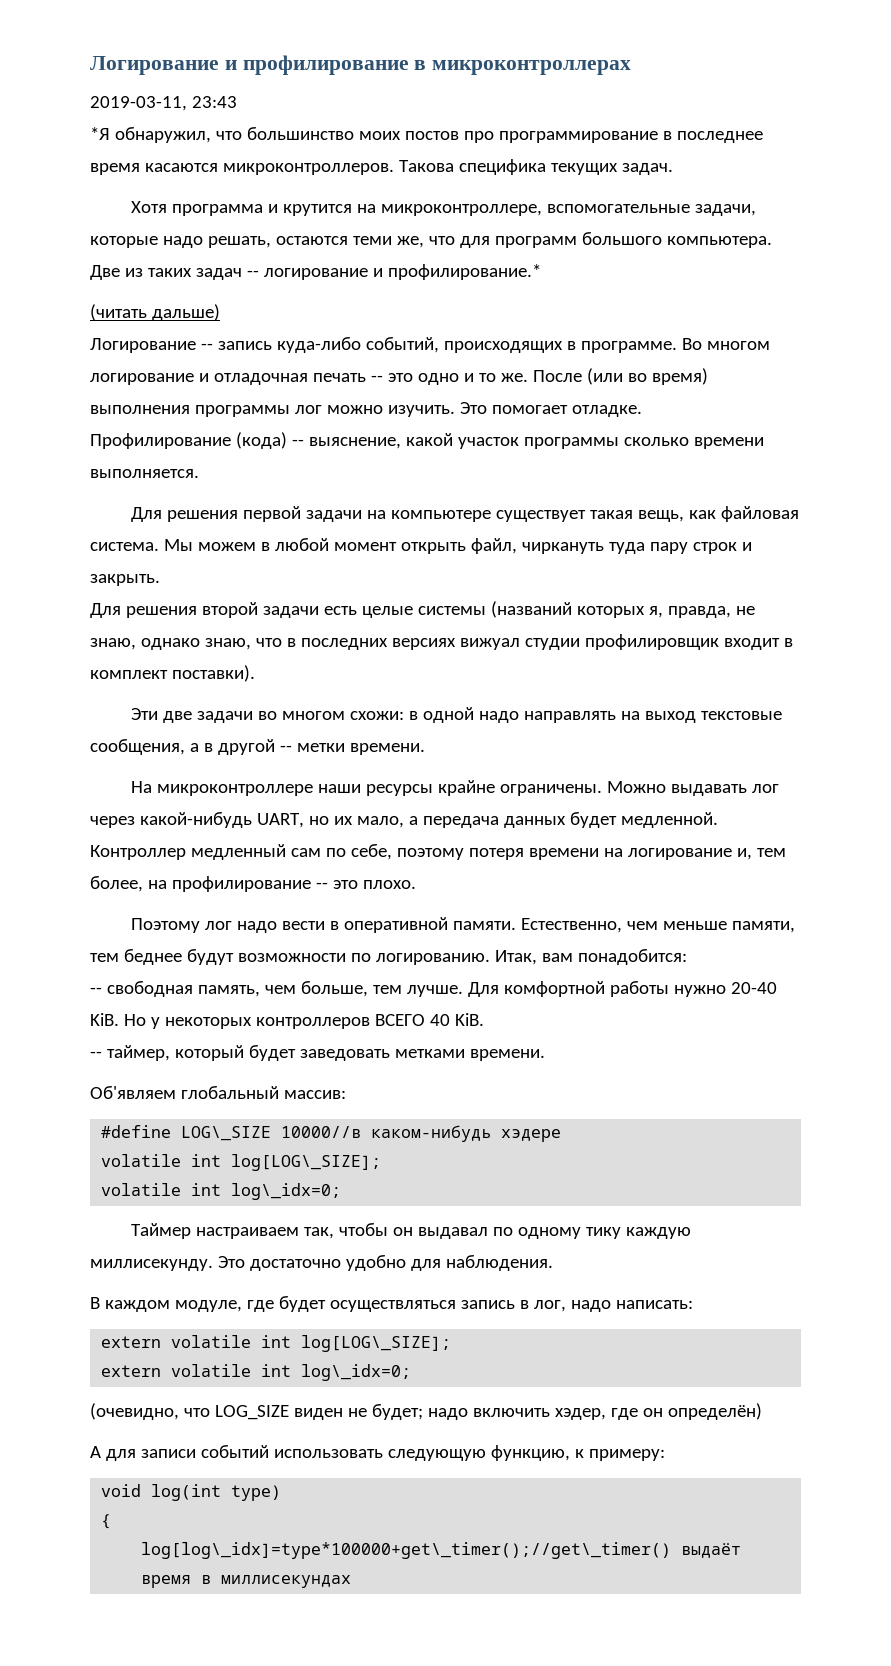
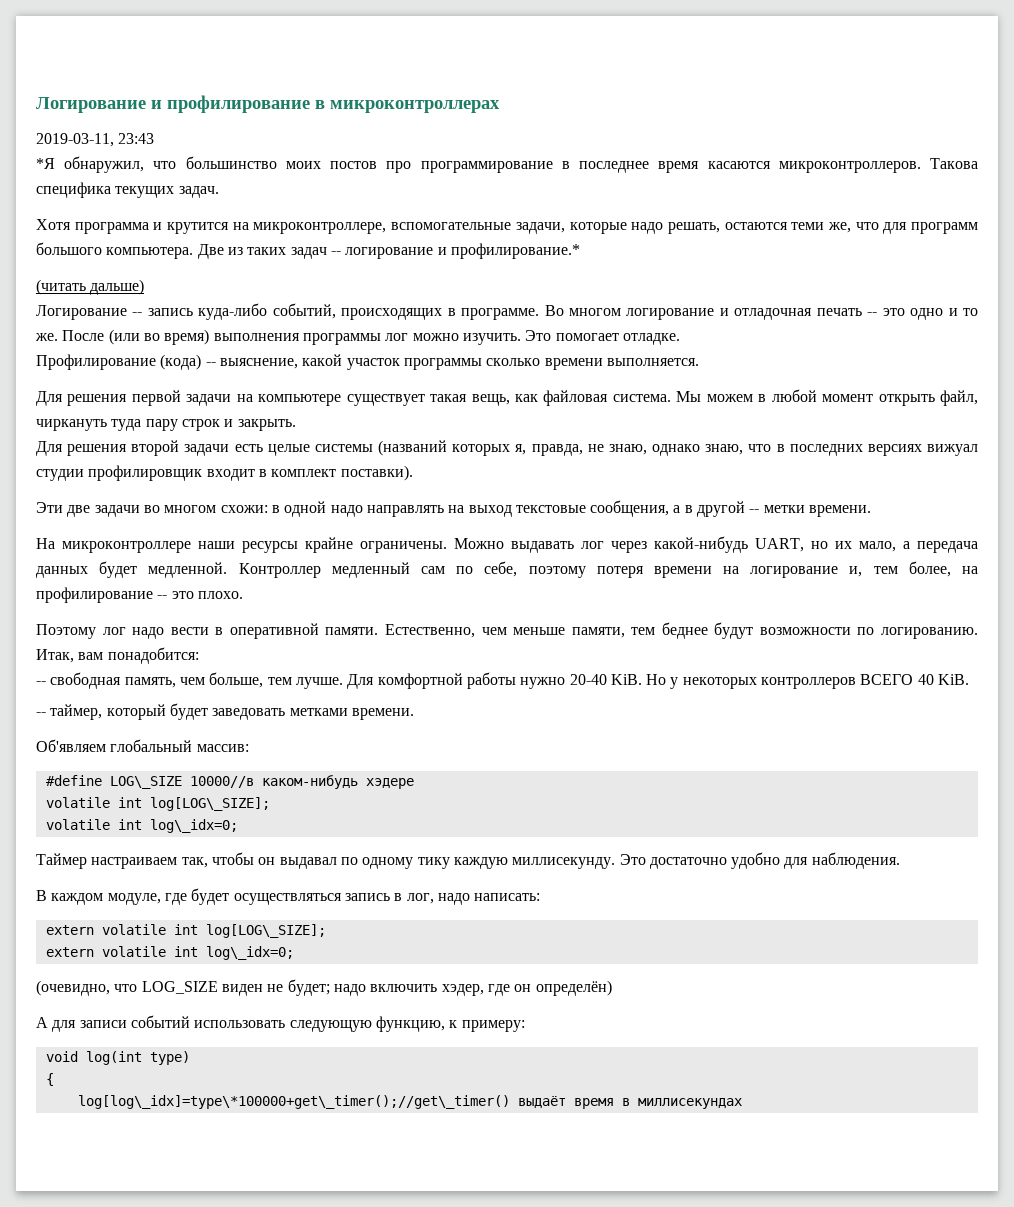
- log[log\_idx]=type*100000+get\_timer();//get\_timer() выдаёт время в миллисекундах
+ log[log\_idx]=type\*100000+get\_timer();//get\_timer() выдаёт время в миллисекундах

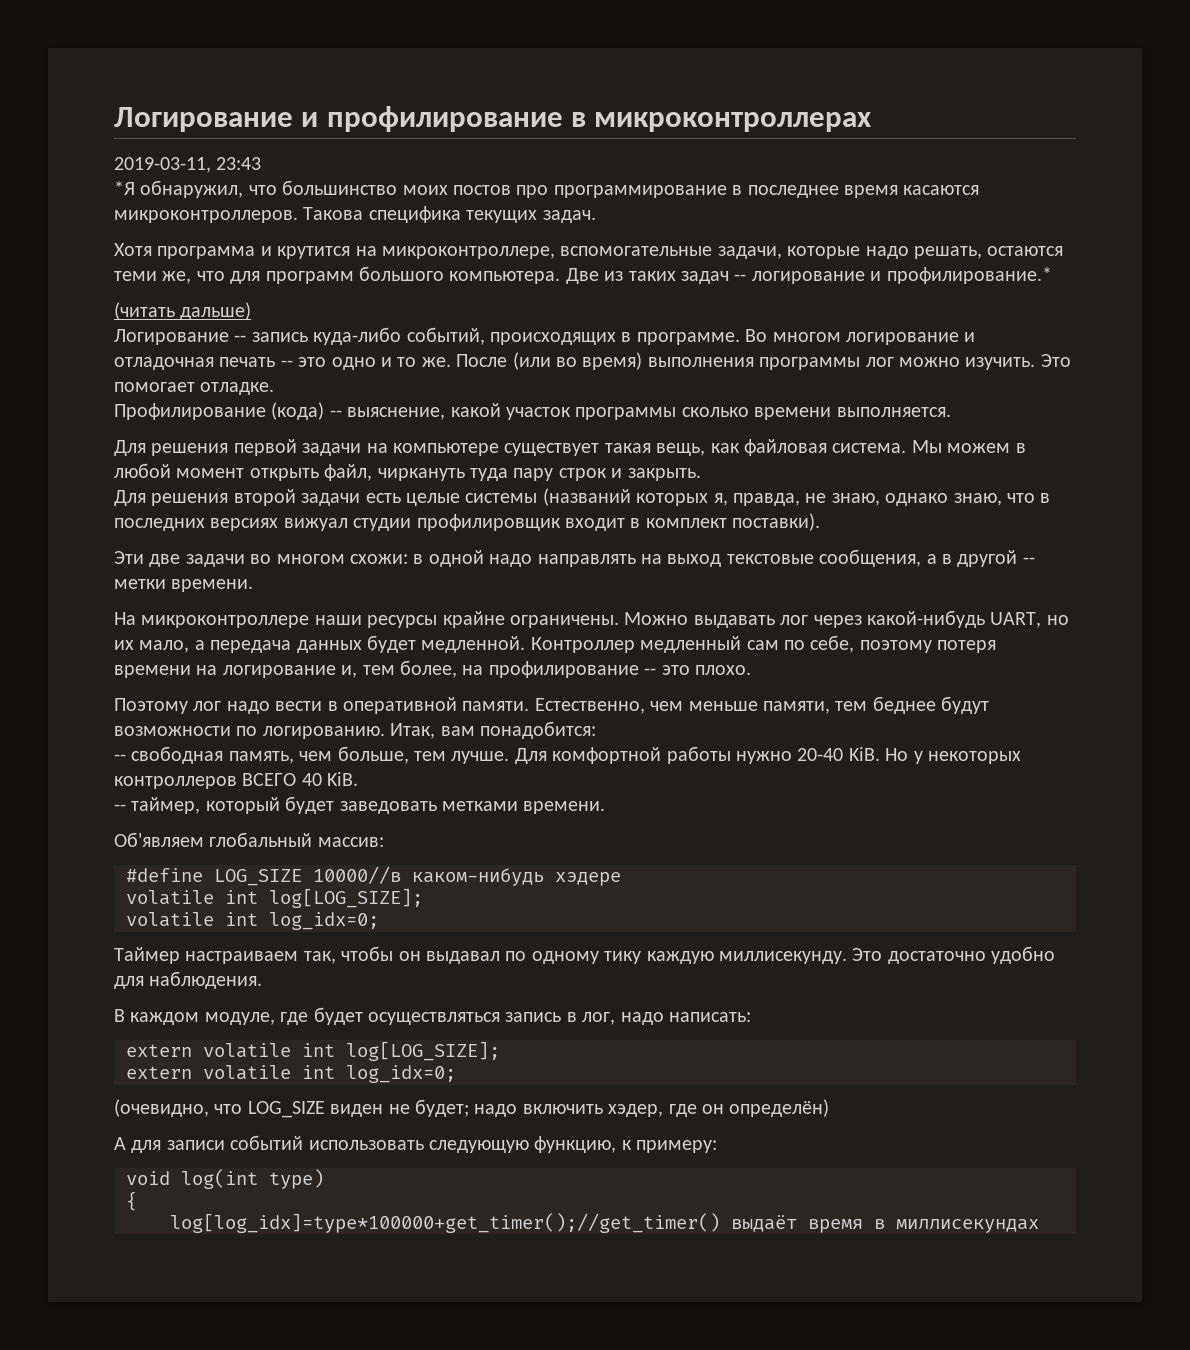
- #define LOG\_SIZE 10000//в каком-нибудь хэдере
- volatile int log[LOG\_SIZE];
- volatile int log\_idx=0;
+ #define LOG_SIZE 10000//в каком-нибудь хэдере
+ volatile int log[LOG_SIZE];
+ volatile int log_idx=0;
- extern volatile int log[LOG\_SIZE];
- extern volatile int log\_idx=0;
+ extern volatile int log[LOG_SIZE];
+ extern volatile int log_idx=0;
- log[log\_idx]=type\*100000+get\_timer();//get\_timer() выдаёт время в миллисекундах
+ log[log_idx]=type*100000+get_timer();//get_timer() выдаёт время в миллисекундах

